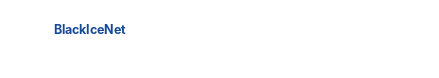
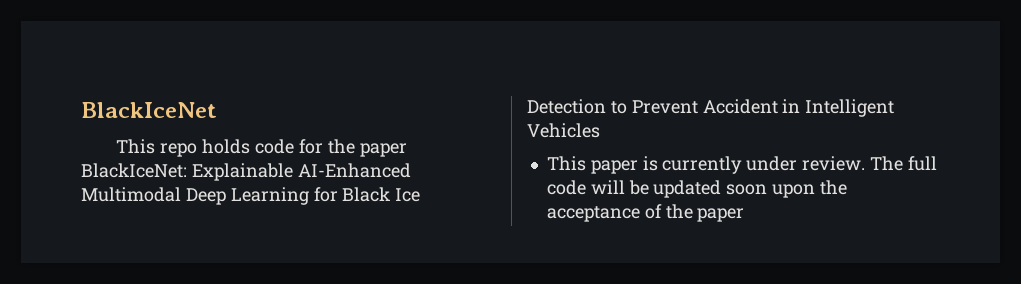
+ This repo holds code for the paper BlackIceNet: Explainable AI-Enhanced Multimodal Deep Learning for Black Ice Detection to Prevent Accident in Intelligent Vehicles
+ This paper is currently under review. The full code will be updated soon upon the acceptance of the paper

